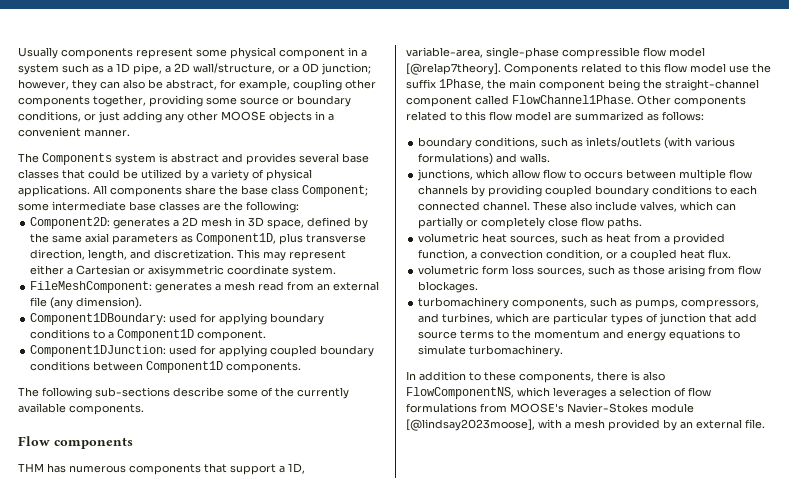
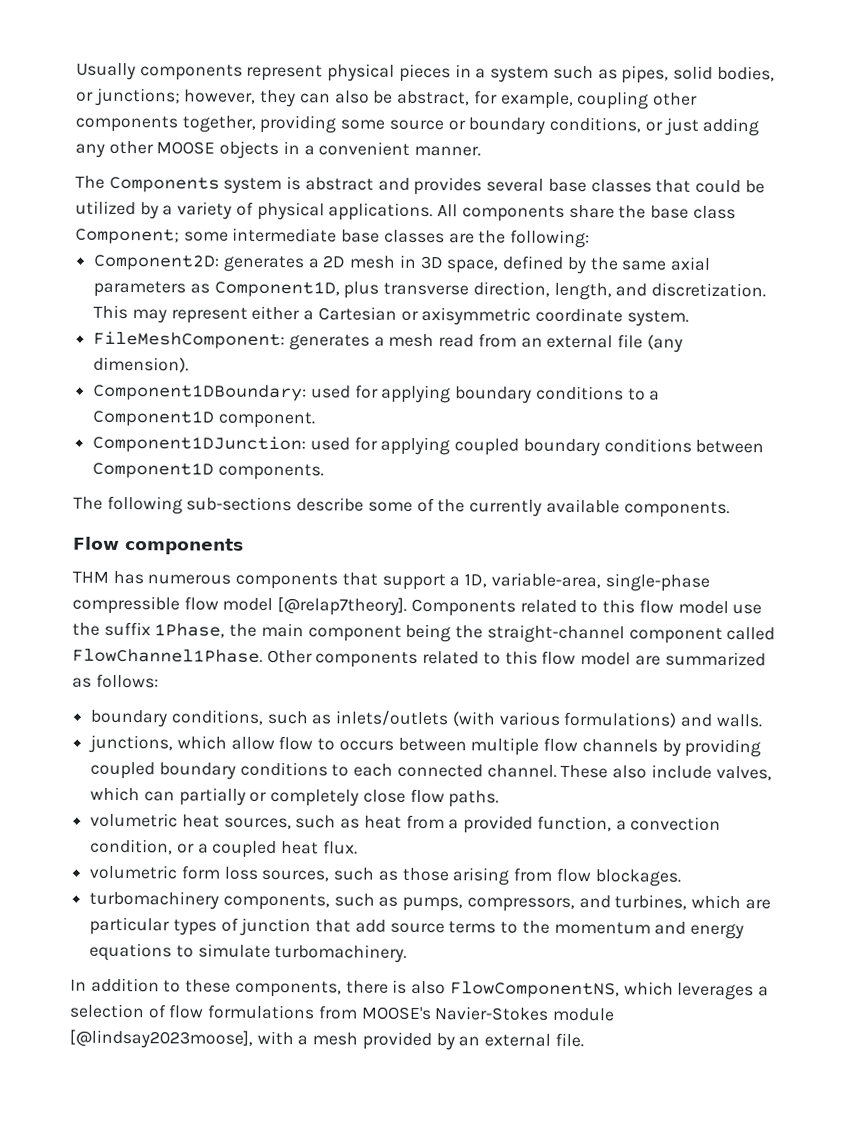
- Usually components represent some physical component in a system such as a 1D pipe, a 2D wall/structure, or a 0D junction; however, they can also be abstract, for example, coupling other components together, providing some source or boundary conditions, or just adding any other MOOSE objects in a convenient manner.
+ Usually components represent physical pieces in a system such as pipes, solid bodies, or junctions; however, they can also be abstract, for example, coupling other components together, providing some source or boundary conditions, or just adding any other MOOSE objects in a convenient manner.

